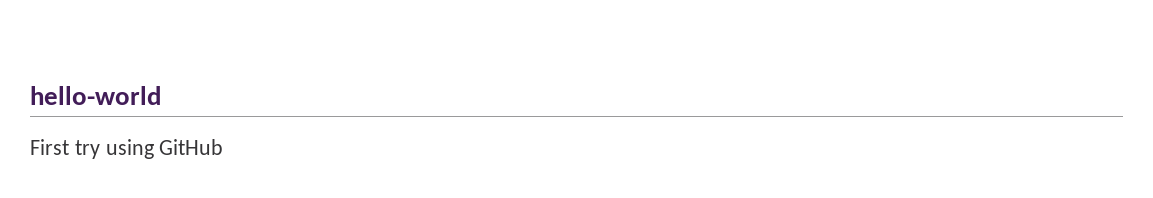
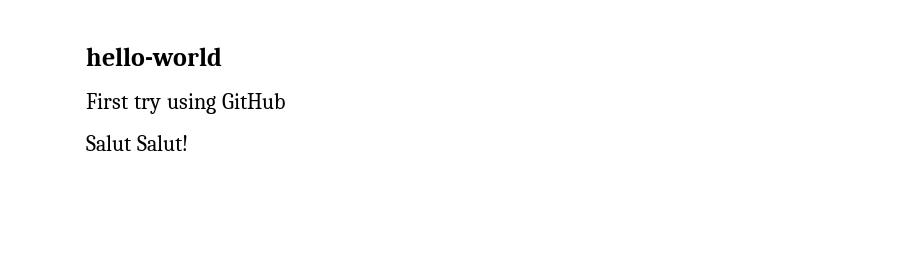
+ Salut Salut!

